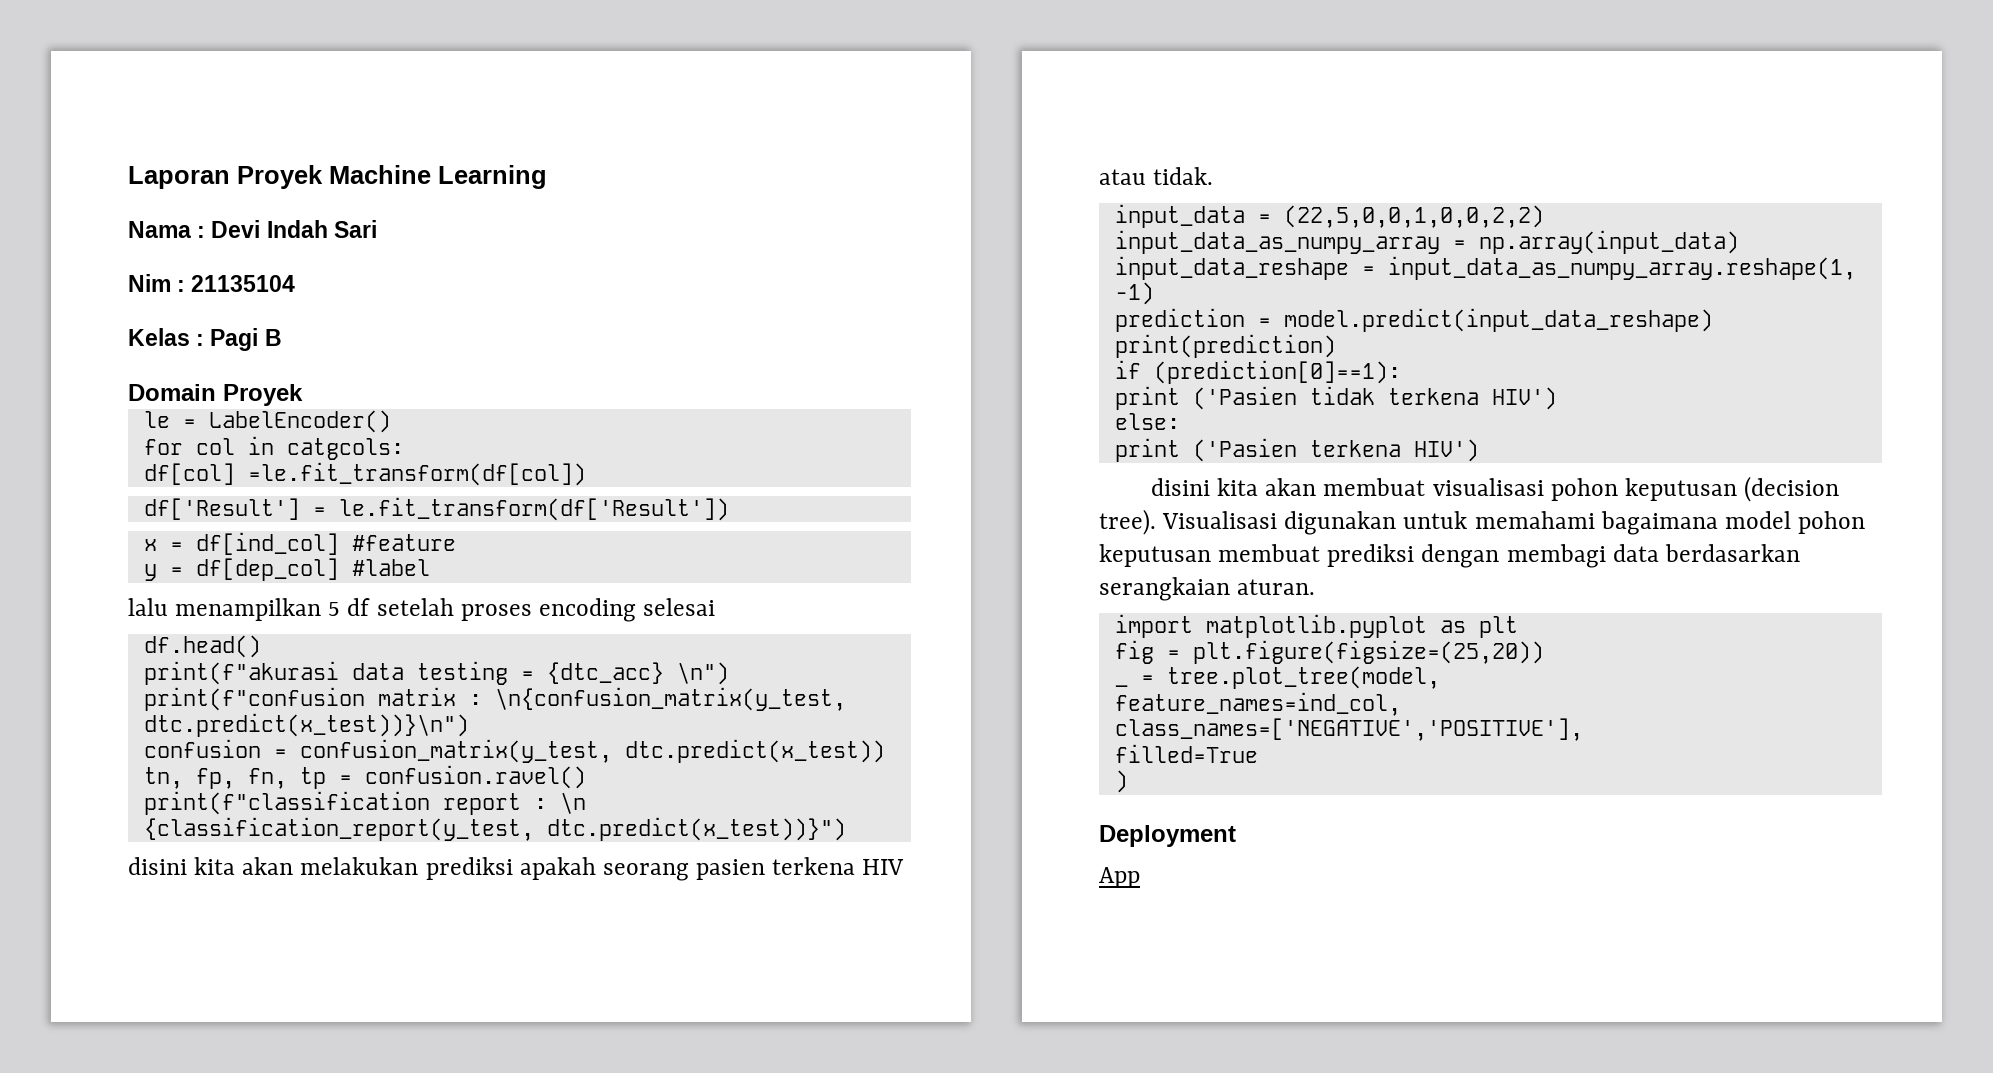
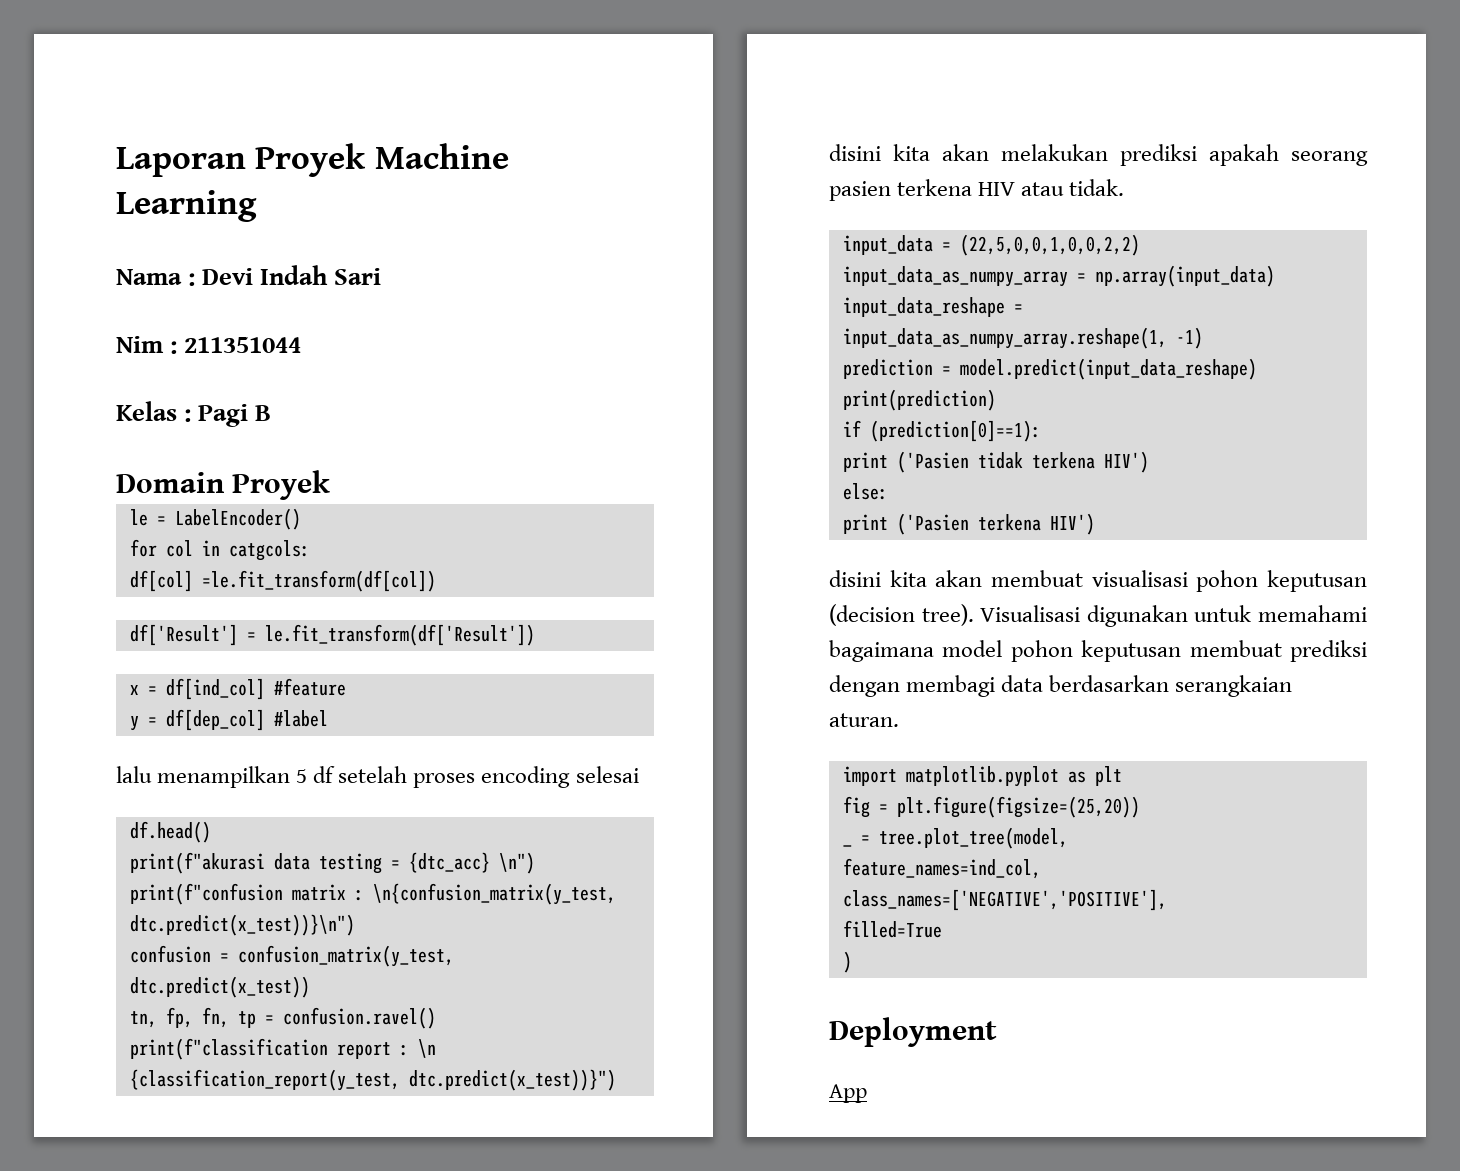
- Nim : 21135104
+ Nim : 211351044

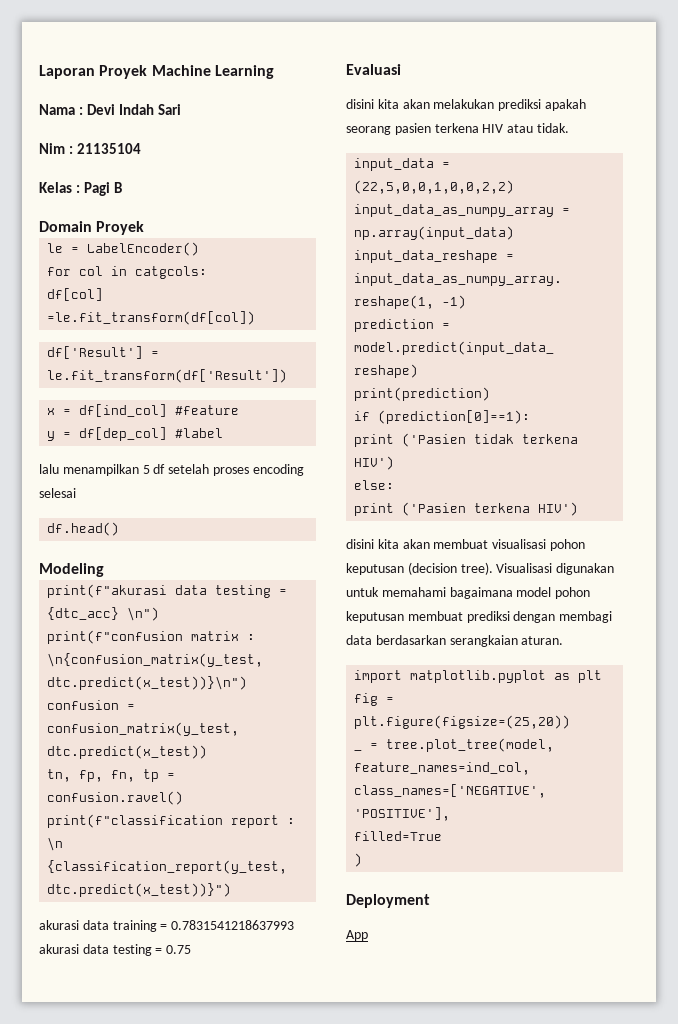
- Nim : 211351044
+ Nim : 21135104
+ Modeling
+ akurasi data training = 0.7831541218637993 akurasi data testing = 0.75
+ Evaluasi

